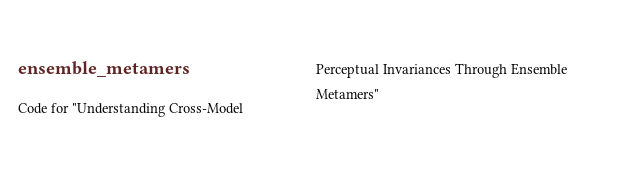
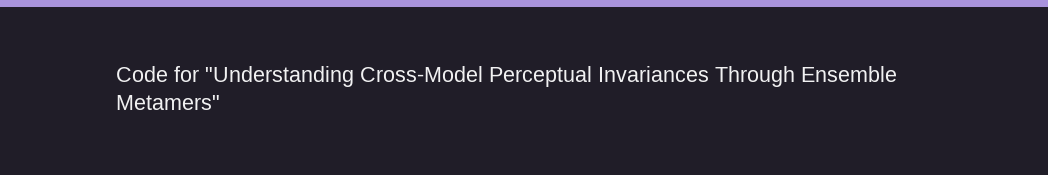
- ensemble_metamers

